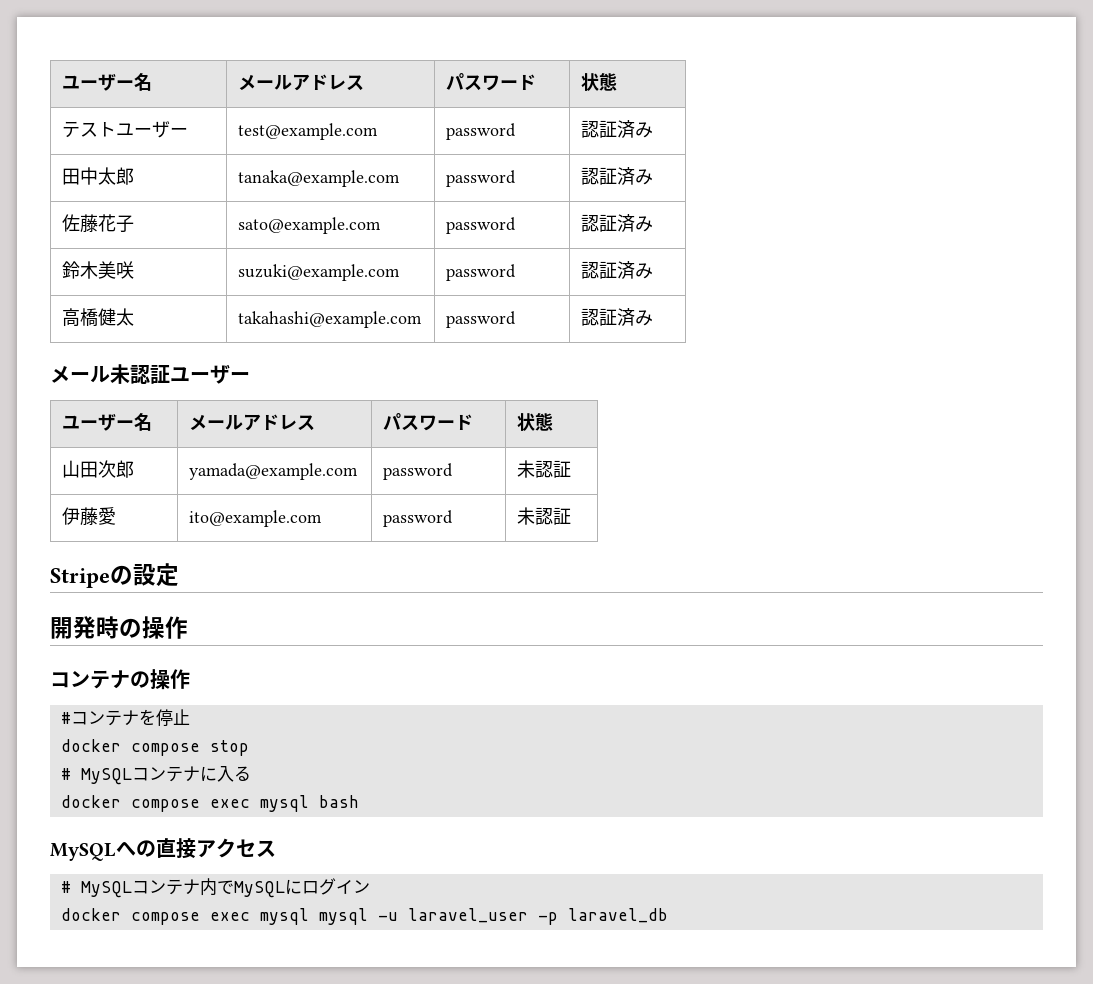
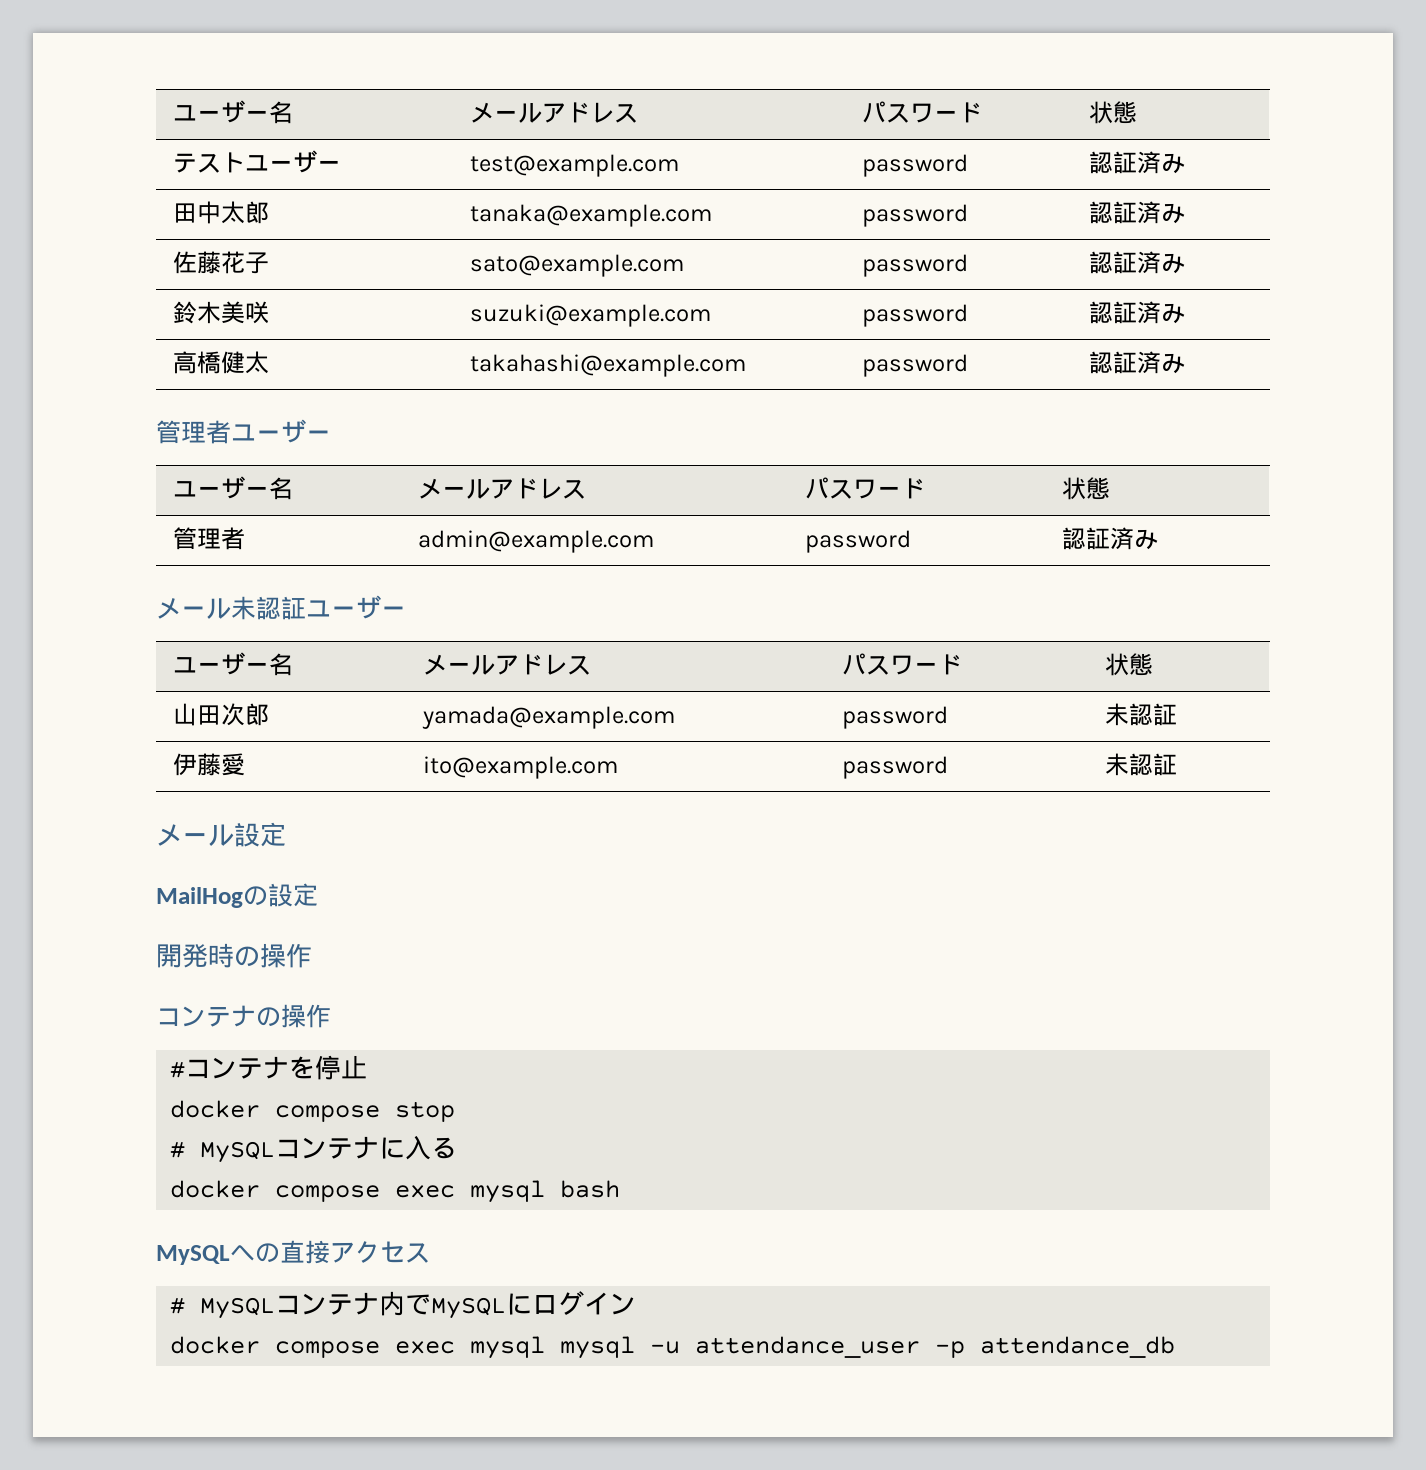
+ 管理者ユーザー
+ ユーザー名 | メールアドレス | パスワード | 状態
+ 管理者 | admin@example.com | password | 認証済み
- Stripeの設定
+ メール設定
+ MailHogの設定
- docker compose exec mysql mysql -u laravel_user -p laravel_db
+ docker compose exec mysql mysql -u attendance_user -p attendance_db

